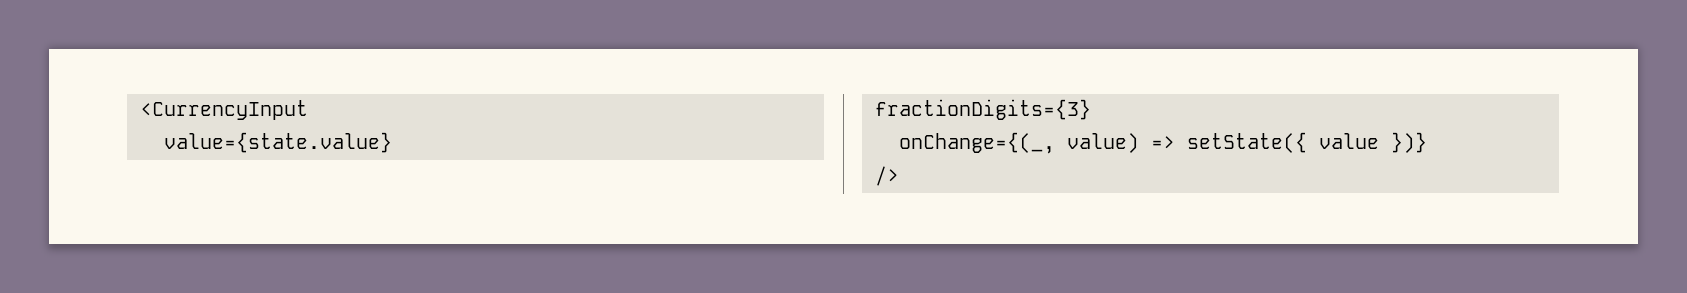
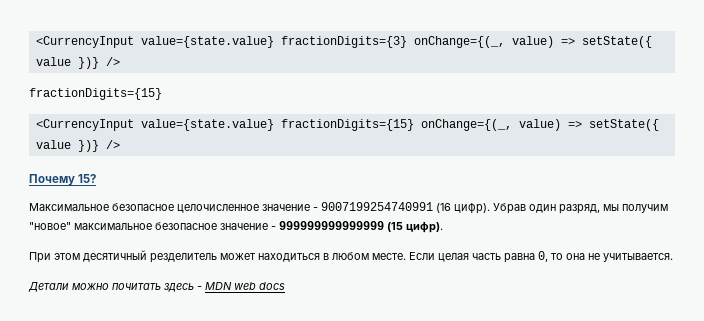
- <CurrencyInput
- value={state.value}
- fractionDigits={3}
- onChange={(_, value) => setState({ value })}
- />
+ <CurrencyInput value={state.value} fractionDigits={3} onChange={(_, value) => setState({ value })} />
+ fractionDigits={15}
+ <CurrencyInput value={state.value} fractionDigits={15} onChange={(_, value) => setState({ value })} />
+ Почему 15?
+ Максимальное безопасное целочисленное значение - 9007199254740991 (16 цифр). Убрав один разряд, мы получим "новое" максимальное безопасное значение - 999999999999999 (15 цифр).
+ При этом десятичный резделитель может находиться в любом месте. Если целая часть равна 0, то она не учитывается.
+ Детали можно почитать здесь - MDN web docs

